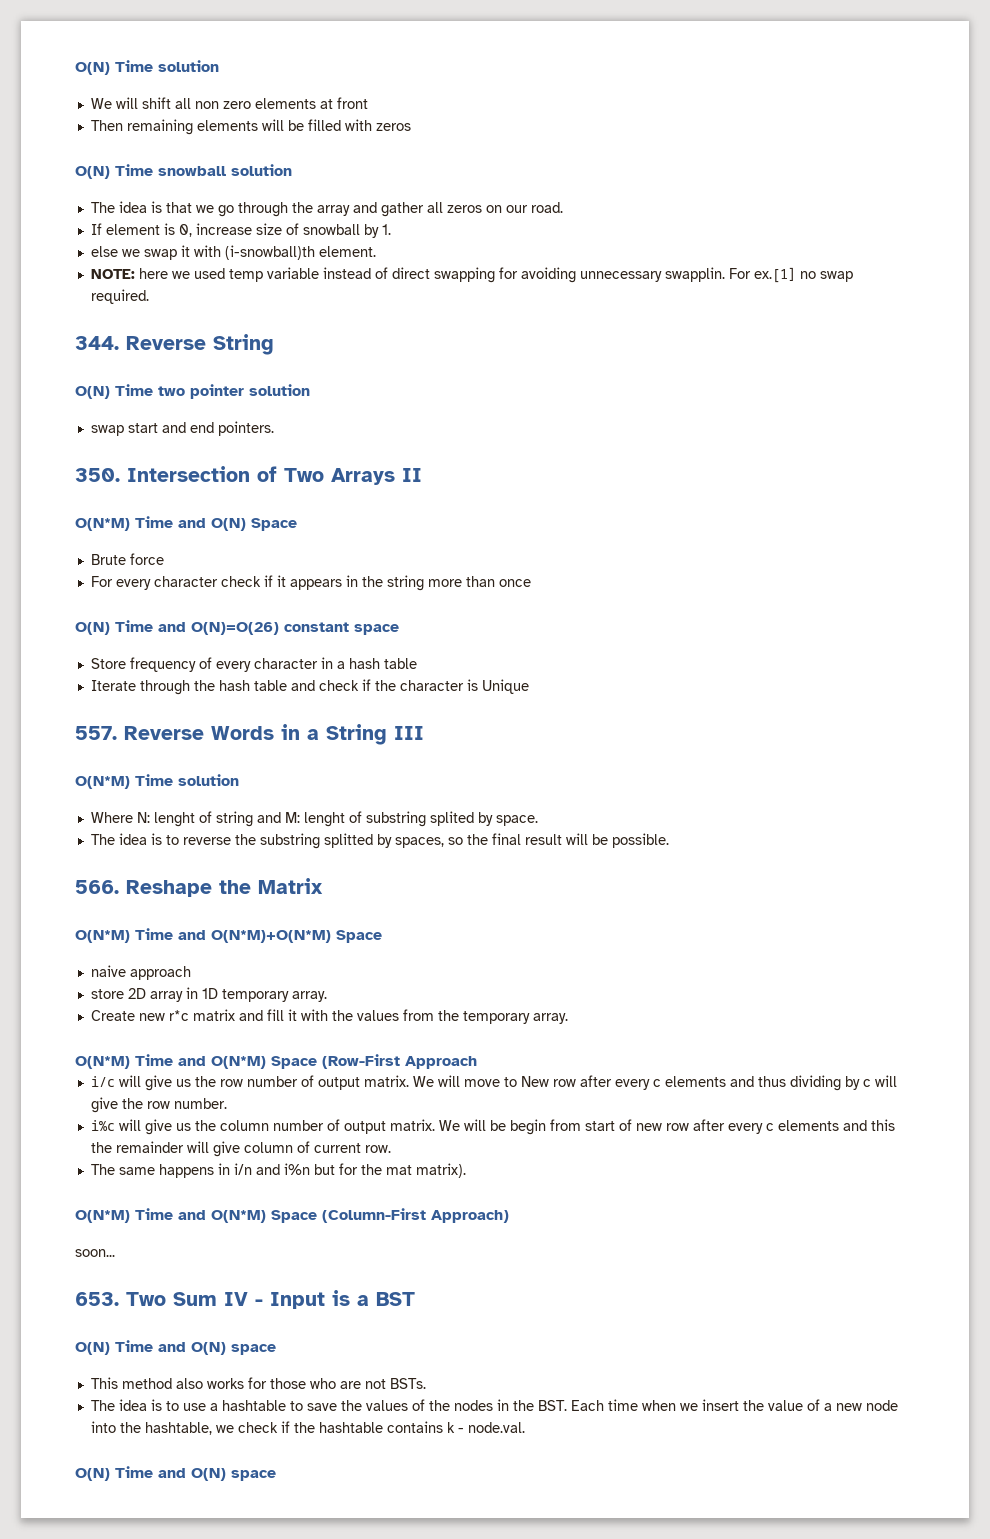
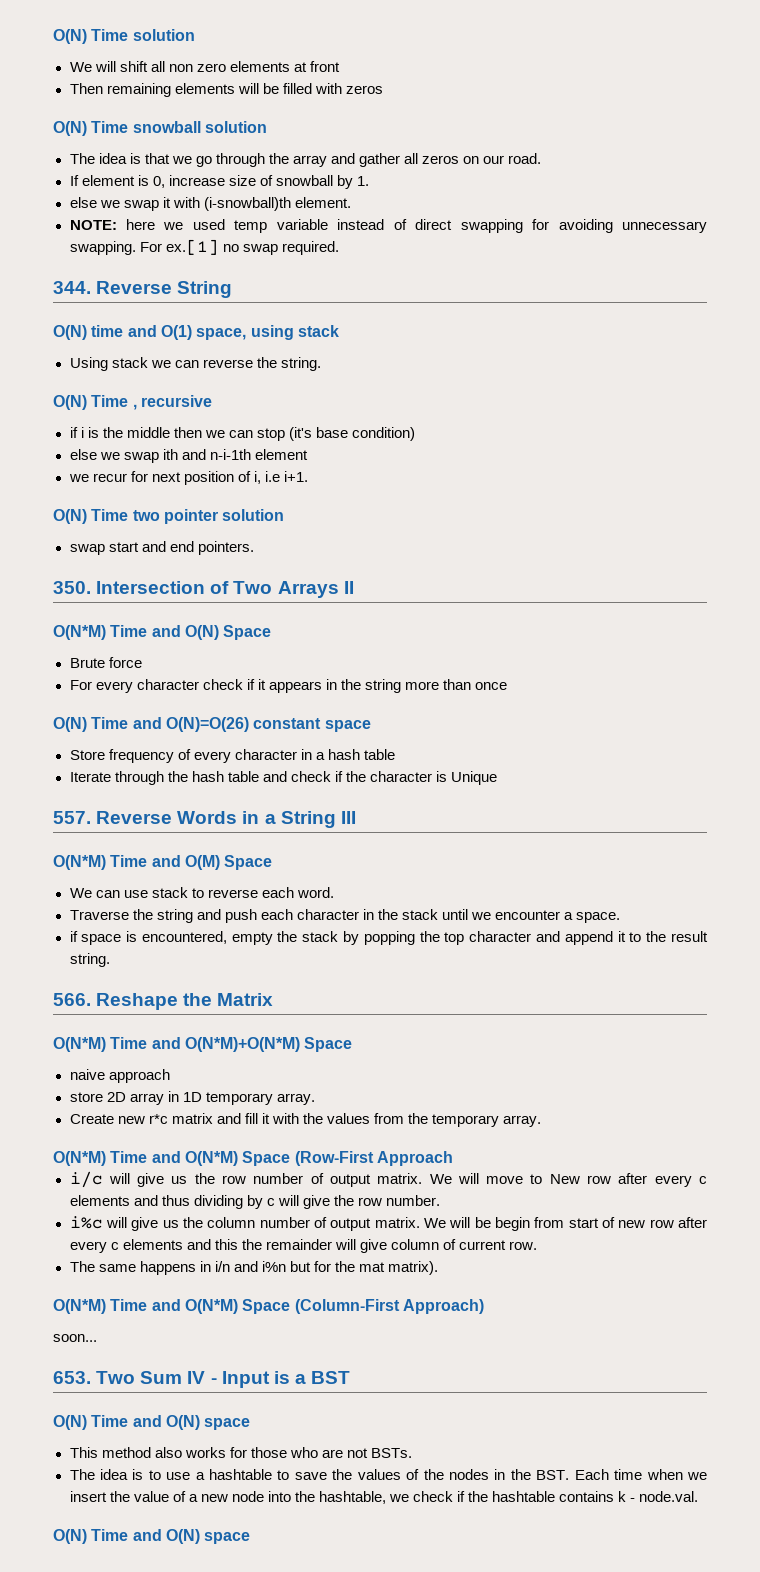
- NOTE: here we used temp variable instead of direct swapping for avoiding unnecessary swapplin.
+ NOTE: here we used temp variable instead of direct swapping for avoiding unnecessary swapping.
+ O(N) time and O(1) space, using stack
+ Using stack we can reverse the string.
+ O(N) Time , recursive
+ if i is the middle then we can stop (it's base condition)
+ else we swap ith and n-i-1th element
+ we recur for next position of i, i.e i+1.
- O(N*M) Time solution
- Where N: lenght of string and M: lenght of substring splited by space.
- The idea is to reverse the substring splitted by spaces, so the final result will be possible.
+ O(N*M) Time and O(M) Space
+ We can use stack to reverse each word.
+ Traverse the string and push each character in the stack until we encounter a space.
+ if space is encountered, empty the stack by popping the top character and append it to the result string.

